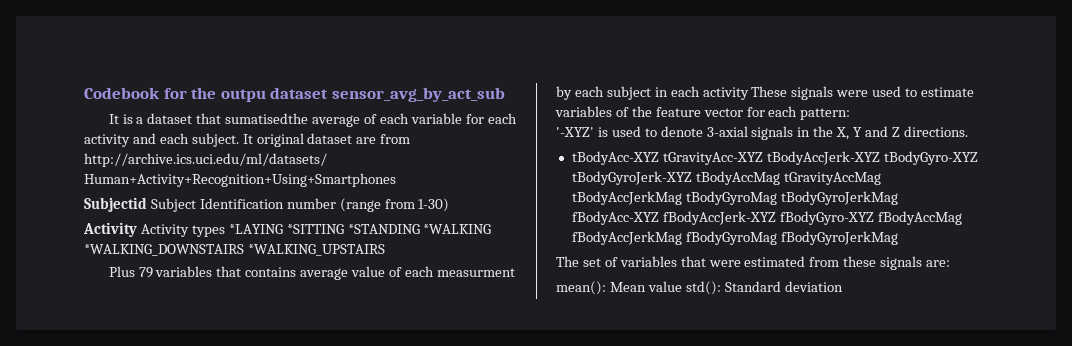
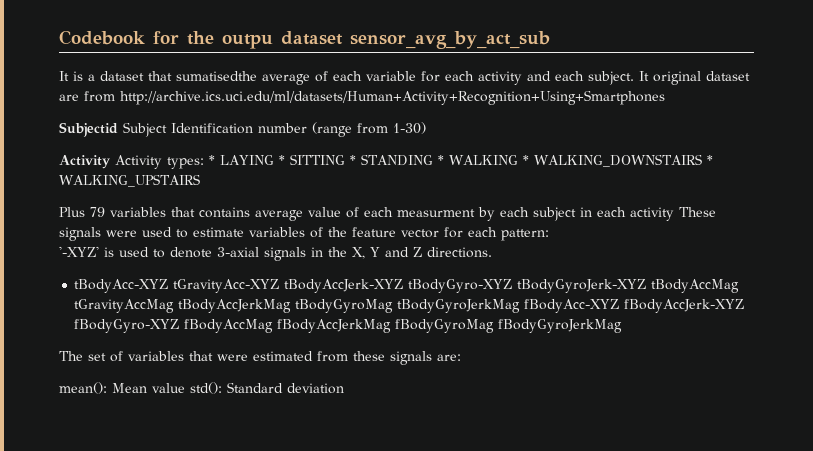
- Activity Activity types *LAYING *SITTING *STANDING *WALKING *WALKING_DOWNSTAIRS *WALKING_UPSTAIRS
+ Activity Activity types: * LAYING * SITTING * STANDING * WALKING * WALKING_DOWNSTAIRS * WALKING_UPSTAIRS

